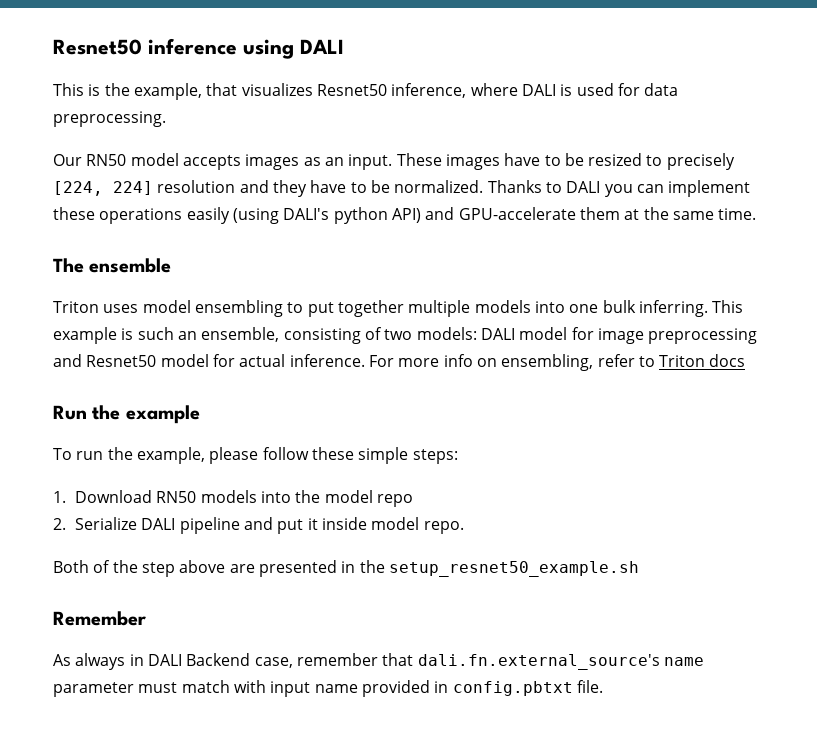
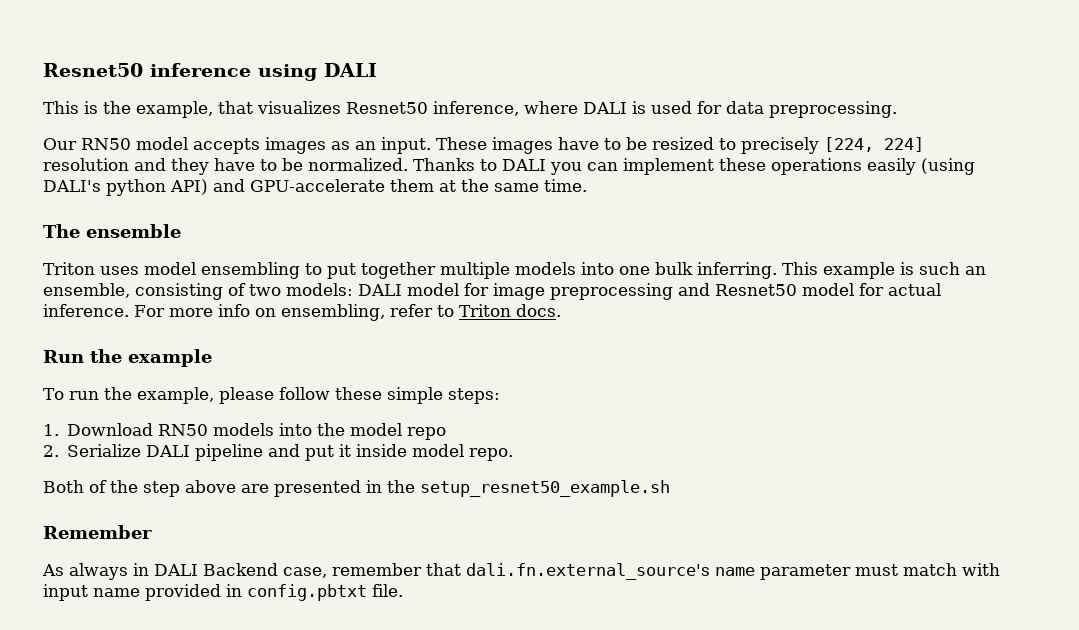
- For more info on ensembling, refer to Triton docs
+ For more info on ensembling, refer to Triton docs.

